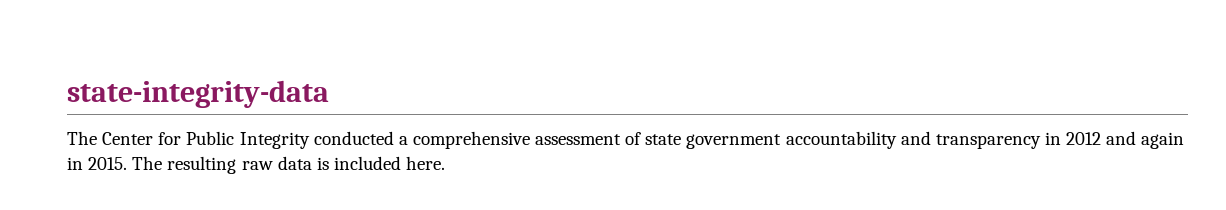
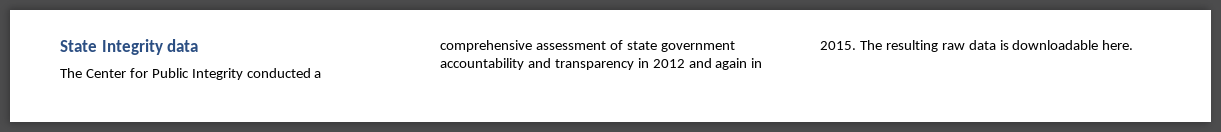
- state-integrity-data
+ State Integrity data
- The resulting raw data is included here.
+ The resulting raw data is downloadable here.

